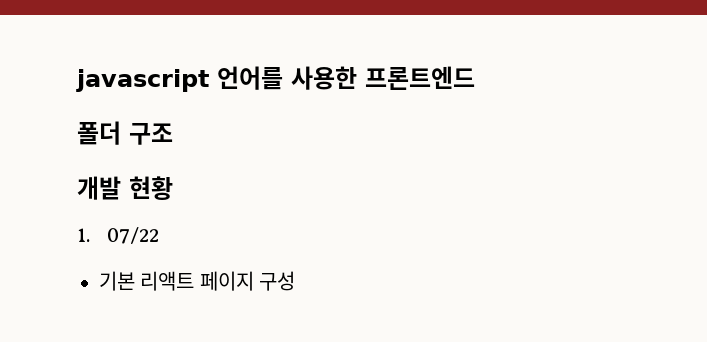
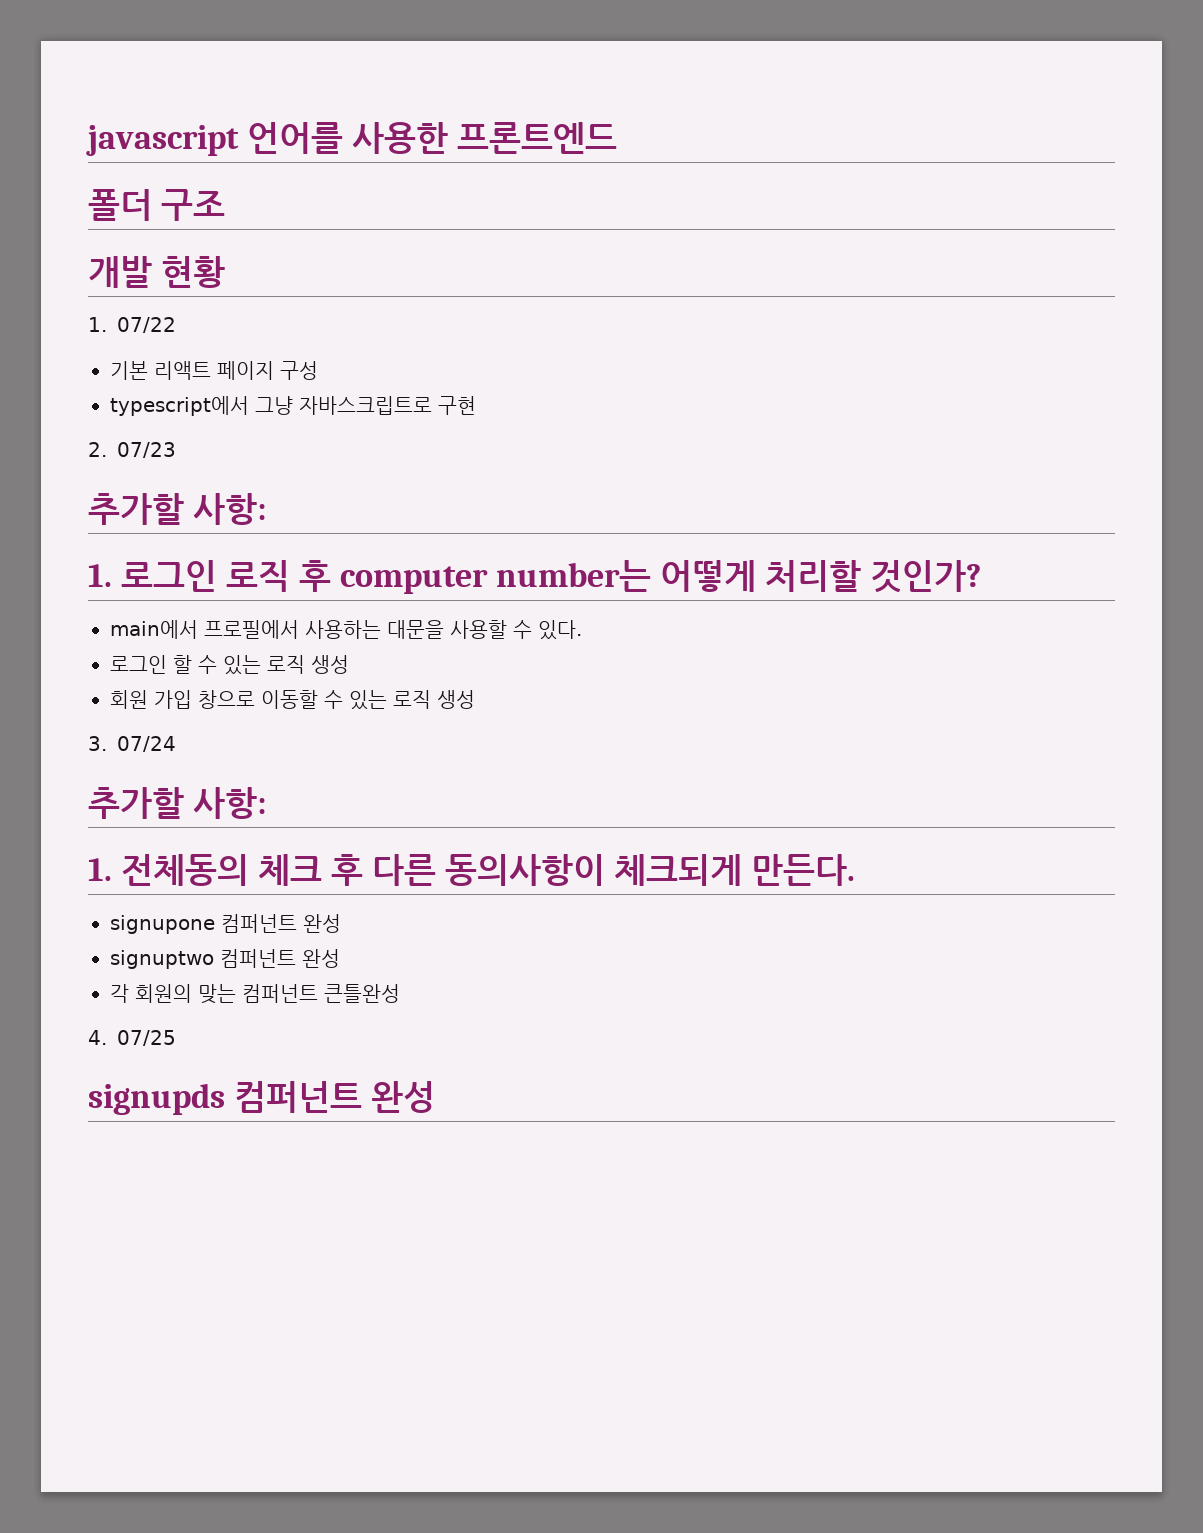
+ typescript에서 그냥 자바스크립트로 구현
+ 2. 07/23
+ 추가할 사항:
+ 1. 로그인 로직 후 computer number는 어떻게 처리할 것인가?
+ main에서 프로필에서 사용하는 대문을 사용할 수 있다.
+ 로그인 할 수 있는 로직 생성
+ 회원 가입 창으로 이동할 수 있는 로직 생성
+ 3. 07/24
+ 추가할 사항:
+ 1. 전체동의 체크 후 다른 동의사항이 체크되게 만든다.
+ signupone 컴퍼넌트 완성
+ signuptwo 컴퍼넌트 완성
+ 각 회원의 맞는 컴퍼넌트 큰틀완성
+ 4. 07/25
+ signupds 컴퍼넌트 완성

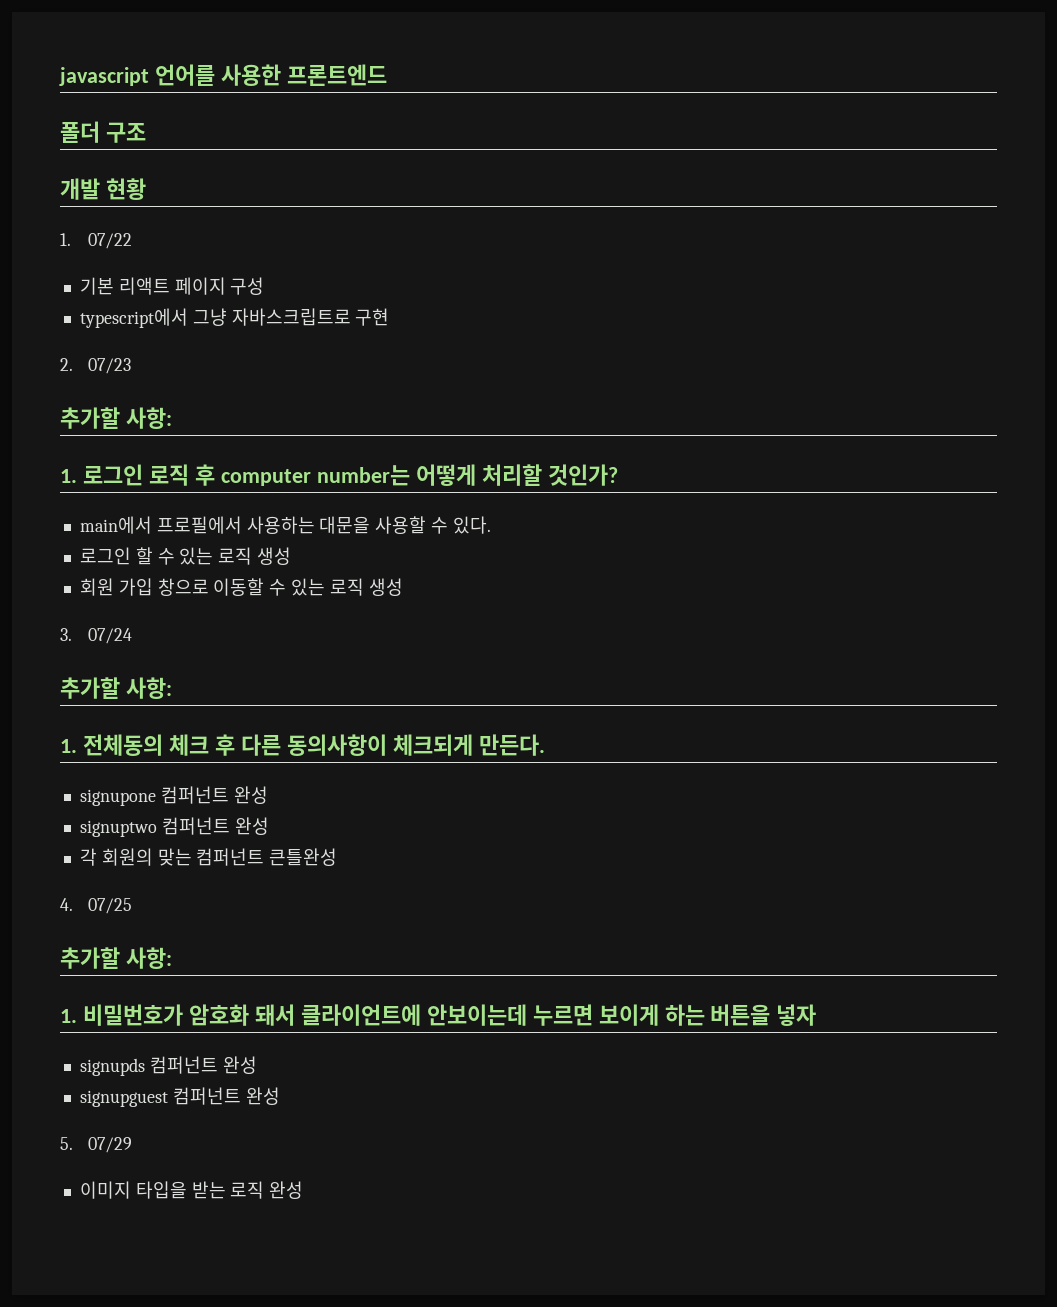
  4. 07/25
+ 추가할 사항:
+ 1. 비밀번호가 암호화 돼서 클라이언트에 안보이는데 누르면 보이게 하는 버튼을 넣자
  signupds 컴퍼넌트 완성
+ signupguest 컴퍼넌트 완성
+ 5. 07/29
+ 이미지 타입을 받는 로직 완성

